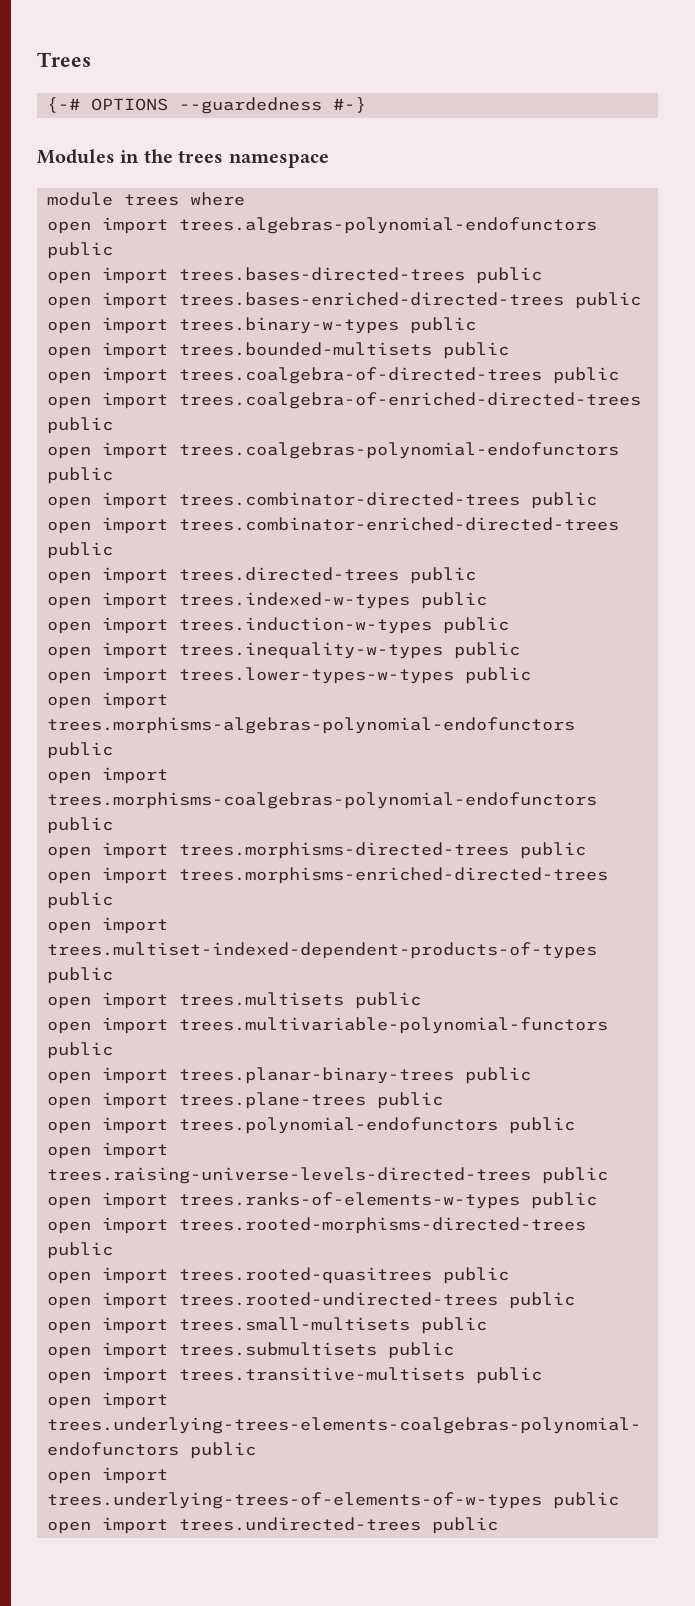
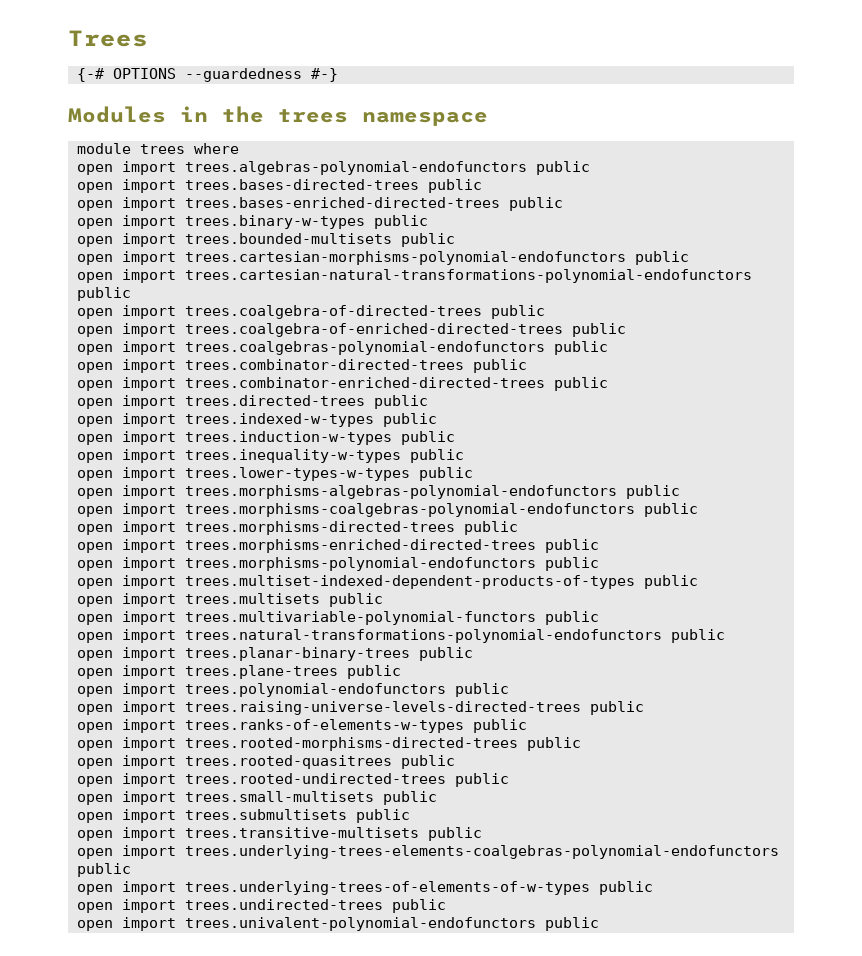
+ open import trees.cartesian-morphisms-polynomial-endofunctors public
+ open import trees.cartesian-natural-transformations-polynomial-endofunctors public
+ open import trees.morphisms-polynomial-endofunctors public
+ open import trees.natural-transformations-polynomial-endofunctors public
+ open import trees.univalent-polynomial-endofunctors public

